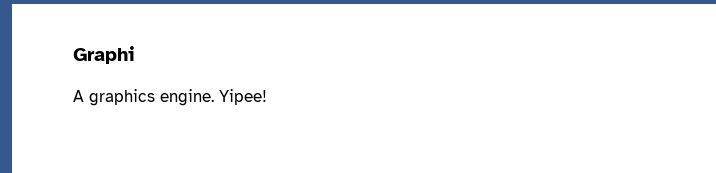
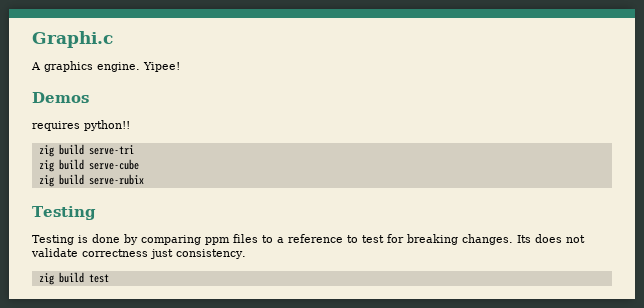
- Graphi
+ Graphi.c
+ Demos
+ requires python!!
+ zig build serve-tri
+ zig build serve-cube
+ zig build serve-rubix
+ Testing
+ Testing is done by comparing ppm files to a reference to test for breaking changes. Its does not validate correctness just consistency.
+ zig build test

